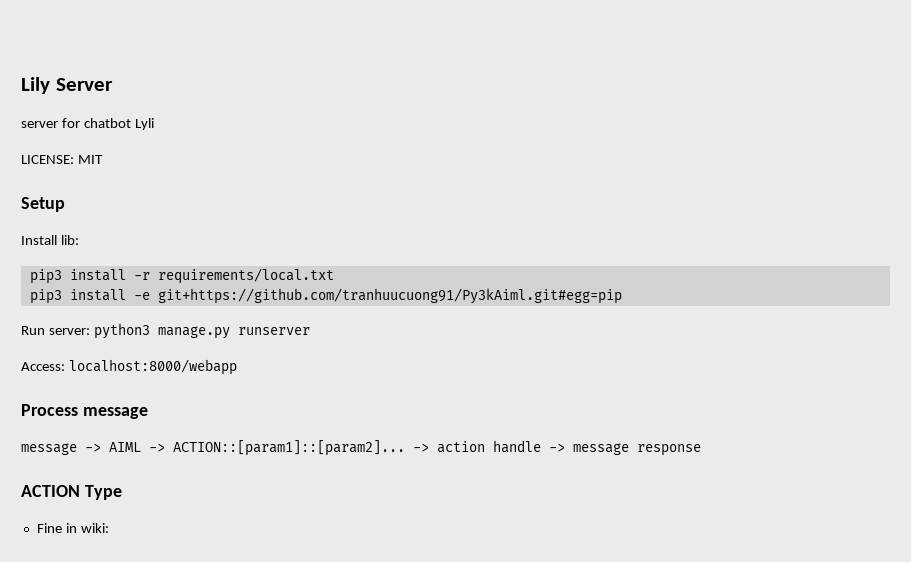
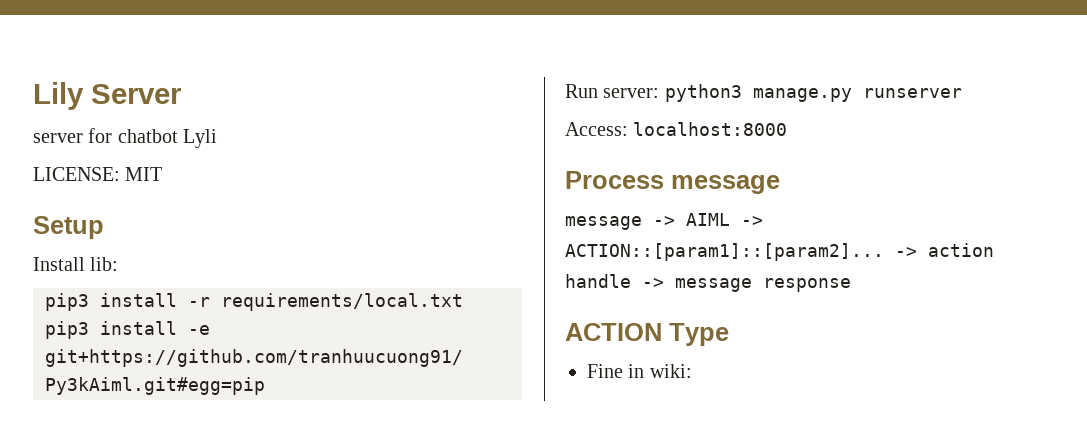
- Access: localhost:8000/webapp
+ Access: localhost:8000

